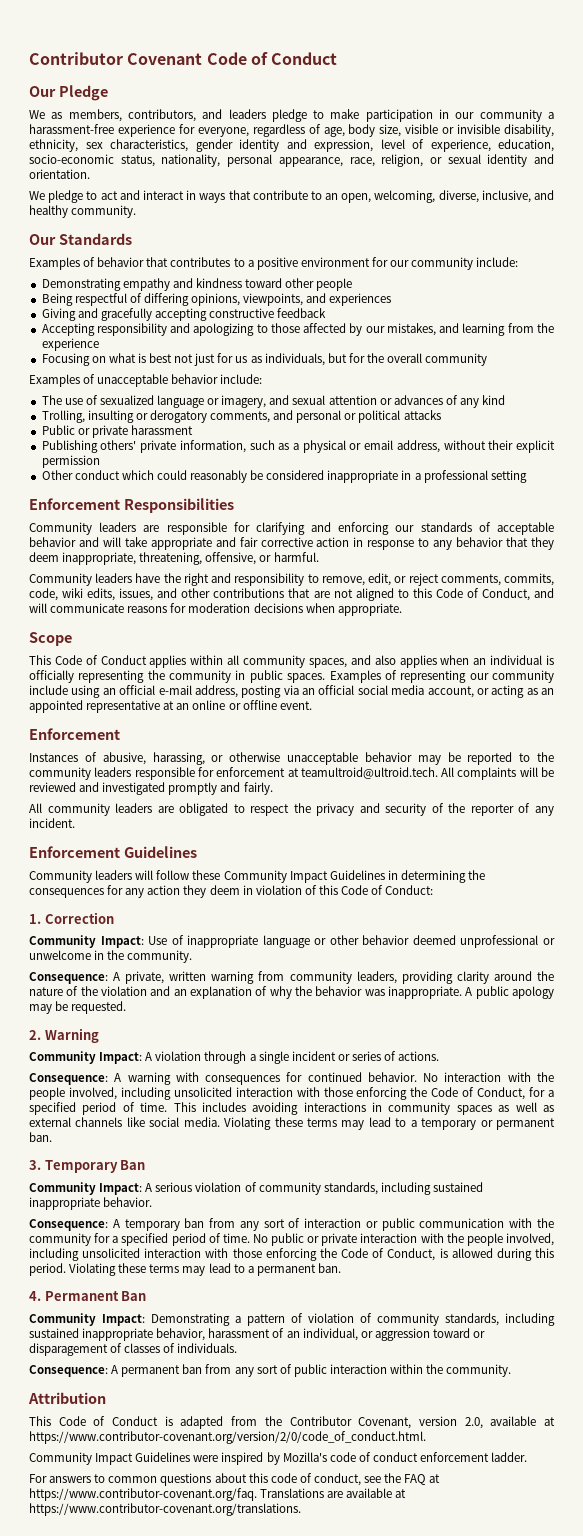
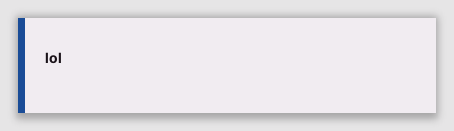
- Contributor Covenant Code of Conduct
- Our Pledge
- We as members, contributors, and leaders pledge to make participation in our community a harassment-free experience for everyone, regardless of age, body size, visible or invisible disability, ethnicity, sex characteristics, gender identity and expression, level of experience, education, socio-economic status, nationality, personal appearance, race, religion, or sexual identity and orientation.
- We pledge to act and interact in ways that contribute to an open, welcoming, diverse, inclusive, and healthy community.
- Our Standards
- Examples of behavior that contributes to a positive environment for our community include:
- Demonstrating empathy and kindness toward other people
- Being respectful of differing opinions, viewpoints, and experiences
- Giving and gracefully accepting constructive feedback
- Accepting responsibility and apologizing to those affected by our mistakes, and learning from the experience
- Focusing on what is best not just for us as individuals, but for the overall community
- Examples of unacceptable behavior include:
- The use of sexualized language or imagery, and sexual attention or advances of any kind
- Trolling, insulting or derogatory comments, and personal or political attacks
- Public or private harassment
- Publishing others' private information, such as a physical or email address, without their explicit permission
- Other conduct which could reasonably be considered inappropriate in a professional setting
- Enforcement Responsibilities
- Community leaders are responsible for clarifying and enforcing our standards of acceptable behavior and will take appropriate and fair corrective action in response to any behavior that they deem inappropriate, threatening, offensive, or harmful.
- Community leaders have the right and responsibility to remove, edit, or reject comments, commits, code, wiki edits, issues, and other contributions that are not aligned to this Code of Conduct, and will communicate reasons for moderation decisions when appropriate.
- Scope
- This Code of Conduct applies within all community spaces, and also applies when an individual is officially representing the community in public spaces. Examples of representing our community include using an official e-mail address, posting via an official social media account, or acting as an appointed representative at an online or offline event.
- Enforcement
- Instances of abusive, harassing, or otherwise unacceptable behavior may be reported to the community leaders responsible for enforcement at teamultroid@ultroid.tech. All complaints will be reviewed and investigated promptly and fairly.
- All community leaders are obligated to respect the privacy and security of the reporter of any incident.
- Enforcement Guidelines
- Community leaders will follow these Community Impact Guidelines in determining the consequences for any action they deem in violation of this Code of Conduct:
- 1. Correction
- Community Impact: Use of inappropriate language or other behavior deemed unprofessional or unwelcome in the community.
- Consequence: A private, written warning from community leaders, providing clarity around the nature of the violation and an explanation of why the behavior was inappropriate. A public apology may be requested.
- 2. Warning
- Community Impact: A violation through a single incident or series of actions.
- Consequence: A warning with consequences for continued behavior. No interaction with the people involved, including unsolicited interaction with those enforcing the Code of Conduct, for a specified period of time. This includes avoiding interactions in community spaces as well as external channels like social media. Violating these terms may lead to a temporary or permanent ban.
- 3. Temporary Ban
- Community Impact: A serious violation of community standards, including sustained inappropriate behavior.
- Consequence: A temporary ban from any sort of interaction or public communication with the community for a specified period of time. No public or private interaction with the people involved, including unsolicited interaction with those enforcing the Code of Conduct, is allowed during this period. Violating these terms may lead to a permanent ban.
- 4. Permanent Ban
- Community Impact: Demonstrating a pattern of violation of community standards, including sustained inappropriate behavior, harassment of an individual, or aggression toward or disparagement of classes of individuals.
- Consequence: A permanent ban from any sort of public interaction within the community.
- Attribution
- This Code of Conduct is adapted from the Contributor Covenant, version 2.0, available at https://www.contributor-covenant.org/version/2/0/code_of_conduct.html.
- Community Impact Guidelines were inspired by Mozilla's code of conduct enforcement ladder.
- For answers to common questions about this code of conduct, see the FAQ at https://www.contributor-covenant.org/faq. Translations are available at https://www.contributor-covenant.org/translations.
+ lol

